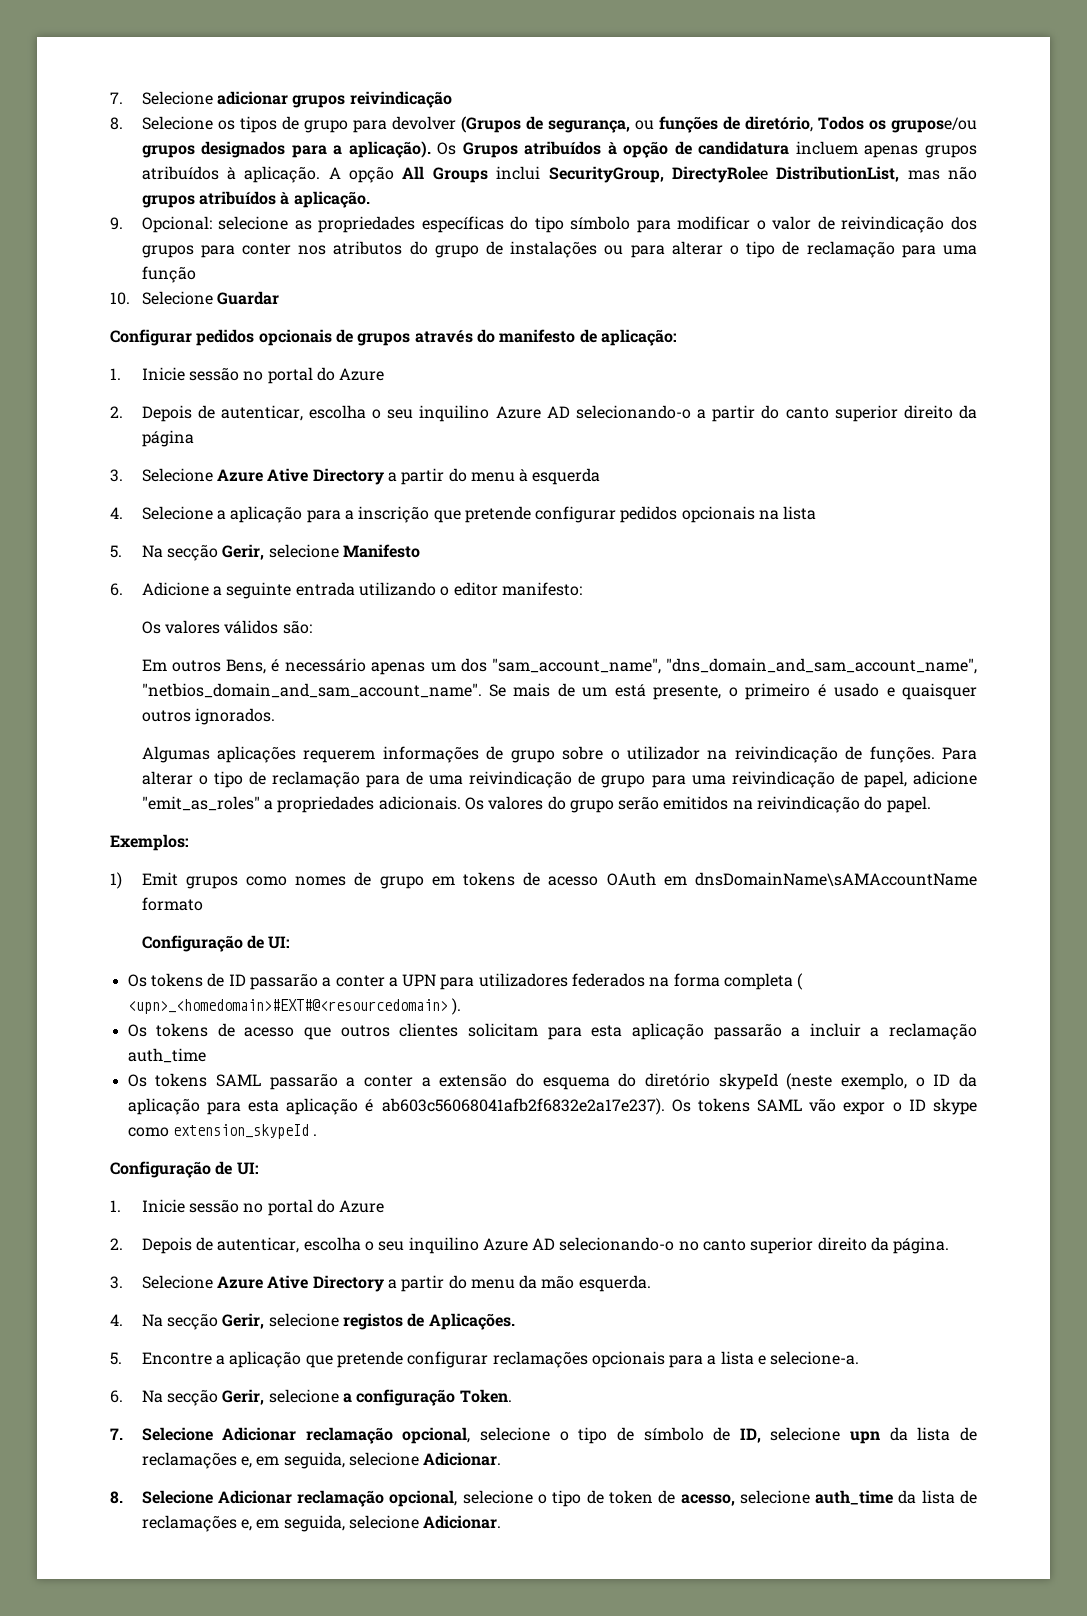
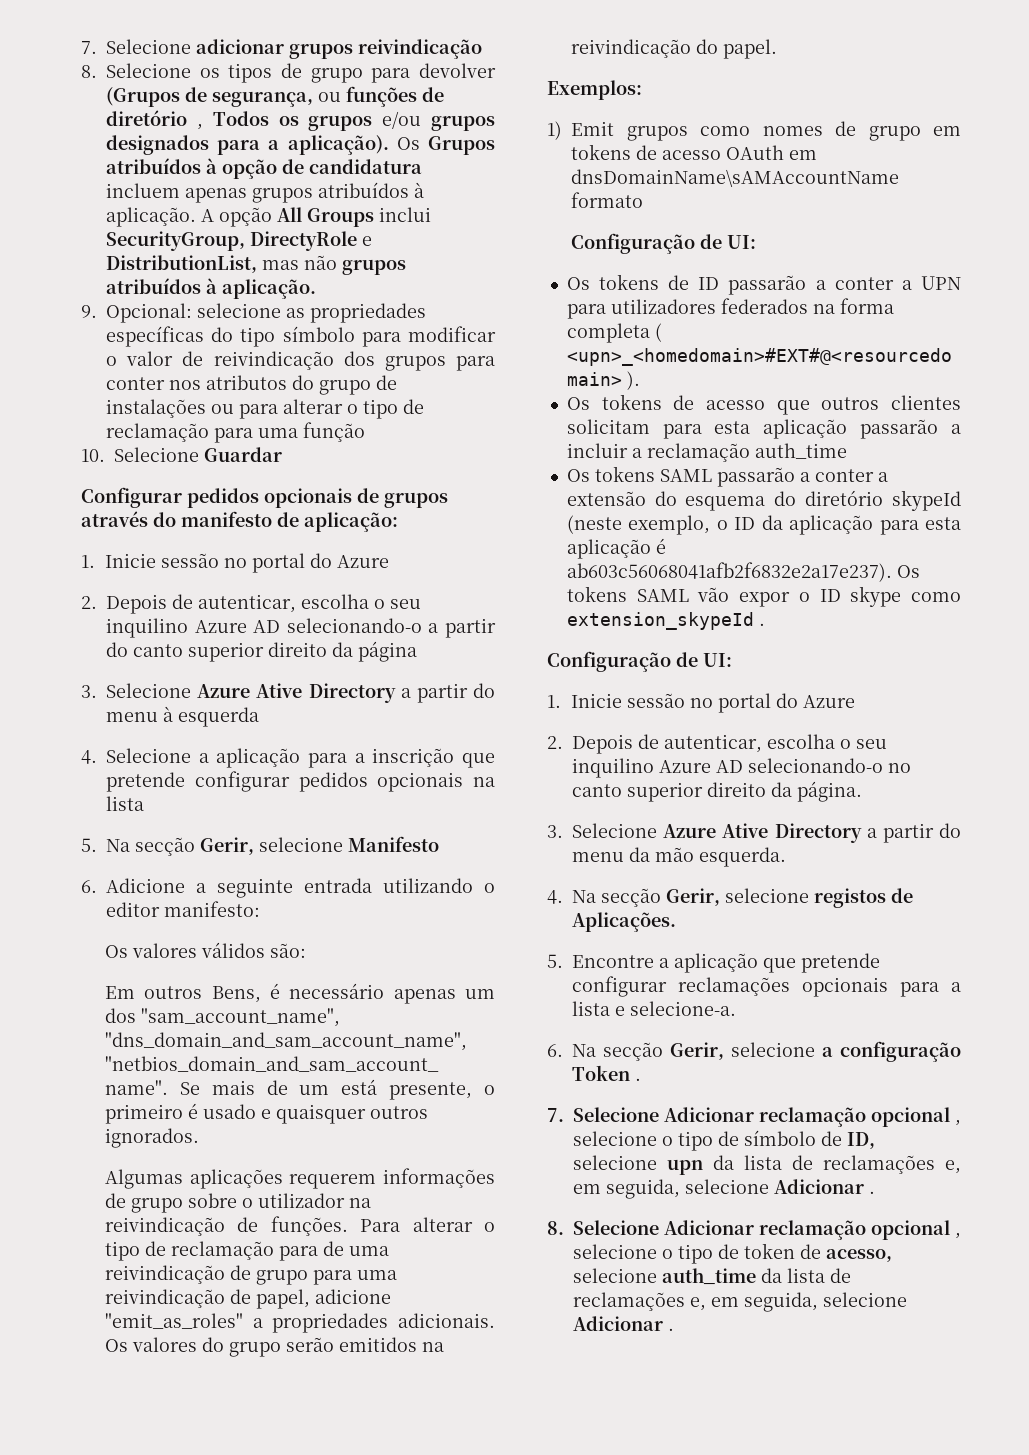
- 8. Selecione os tipos de grupo para devolver (Grupos de segurança, ou funções de diretório, Todos os grupose/ou grupos designados para a aplicação).
+ 8. Selecione os tipos de grupo para devolver (Grupos de segurança, ou funções de diretório , Todos os grupos e/ou grupos designados para a aplicação).
- A opção All Groups inclui SecurityGroup, DirectyRolee DistributionList, mas não grupos atribuídos à aplicação.
+ A opção All Groups inclui SecurityGroup, DirectyRole e DistributionList, mas não grupos atribuídos à aplicação.
- 6. Na secção Gerir, selecione a configuração Token.
+ 6. Na secção Gerir, selecione a configuração Token .
- 7. Selecione Adicionar reclamação opcional, selecione o tipo de símbolo de ID, selecione upn da lista de reclamações e, em seguida, selecione Adicionar.
+ 7. Selecione Adicionar reclamação opcional , selecione o tipo de símbolo de ID, selecione upn da lista de reclamações e, em seguida, selecione Adicionar .
- 8. Selecione Adicionar reclamação opcional, selecione o tipo de token de acesso, selecione auth_time da lista de reclamações e, em seguida, selecione Adicionar.
+ 8. Selecione Adicionar reclamação opcional , selecione o tipo de token de acesso, selecione auth_time da lista de reclamações e, em seguida, selecione Adicionar .

